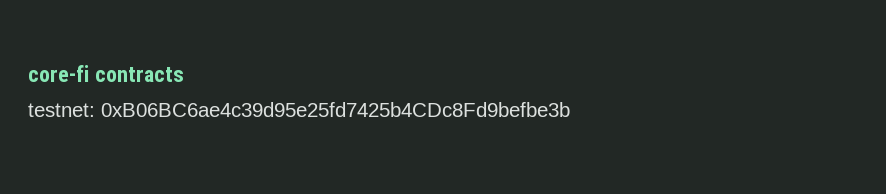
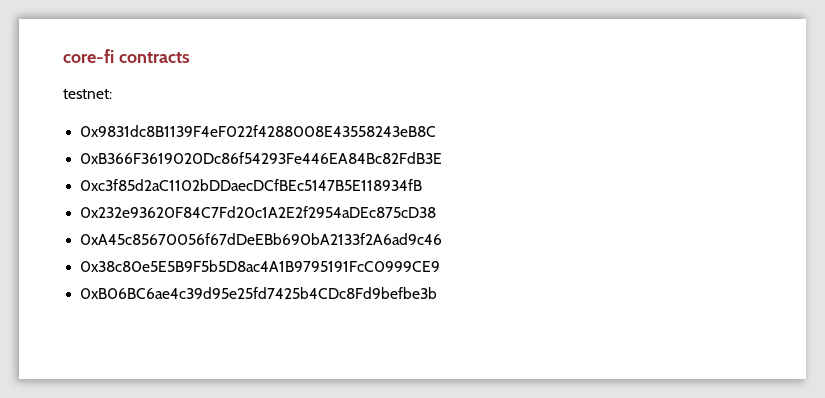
- testnet: 0xB06BC6ae4c39d95e25fd7425b4CDc8Fd9befbe3b
+ testnet:
+ 0x9831dc8B1139F4eF022f4288008E43558243eB8C
+ 0xB366F3619020Dc86f54293Fe446EA84Bc82FdB3E
+ 0xc3f85d2aC1102bDDaecDCfBEc5147B5E118934fB
+ 0x232e93620F84C7Fd20c1A2E2f2954aDEc875cD38
+ 0xA45c85670056f67dDeEBb690bA2133f2A6ad9c46
+ 0x38c80e5E5B9F5b5D8ac4A1B9795191FcC0999CE9
+ 0xB06BC6ae4c39d95e25fd7425b4CDc8Fd9befbe3b

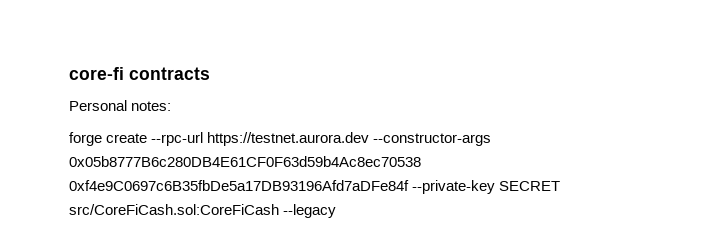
- testnet:
- 0x9831dc8B1139F4eF022f4288008E43558243eB8C
- 0xB366F3619020Dc86f54293Fe446EA84Bc82FdB3E
- 0xc3f85d2aC1102bDDaecDCfBEc5147B5E118934fB
- 0x232e93620F84C7Fd20c1A2E2f2954aDEc875cD38
- 0xA45c85670056f67dDeEBb690bA2133f2A6ad9c46
- 0x38c80e5E5B9F5b5D8ac4A1B9795191FcC0999CE9
- 0xB06BC6ae4c39d95e25fd7425b4CDc8Fd9befbe3b
+ Personal notes:
+ forge create --rpc-url https://testnet.aurora.dev --constructor-args 0x05b8777B6c280DB4E61CF0F63d59b4Ac8ec70538 0xf4e9C0697c6B35fbDe5a17DB93196Afd7aDFe84f --private-key SECRET src/CoreFiCash.sol:CoreFiCash --legacy

